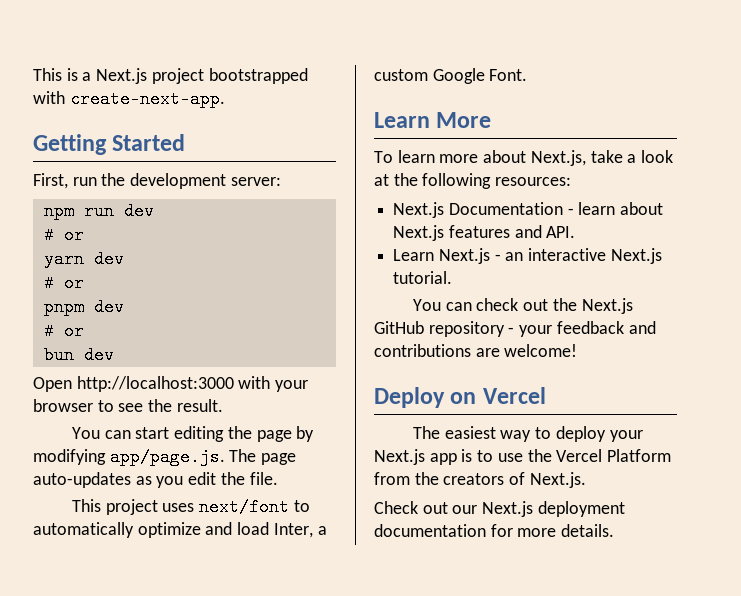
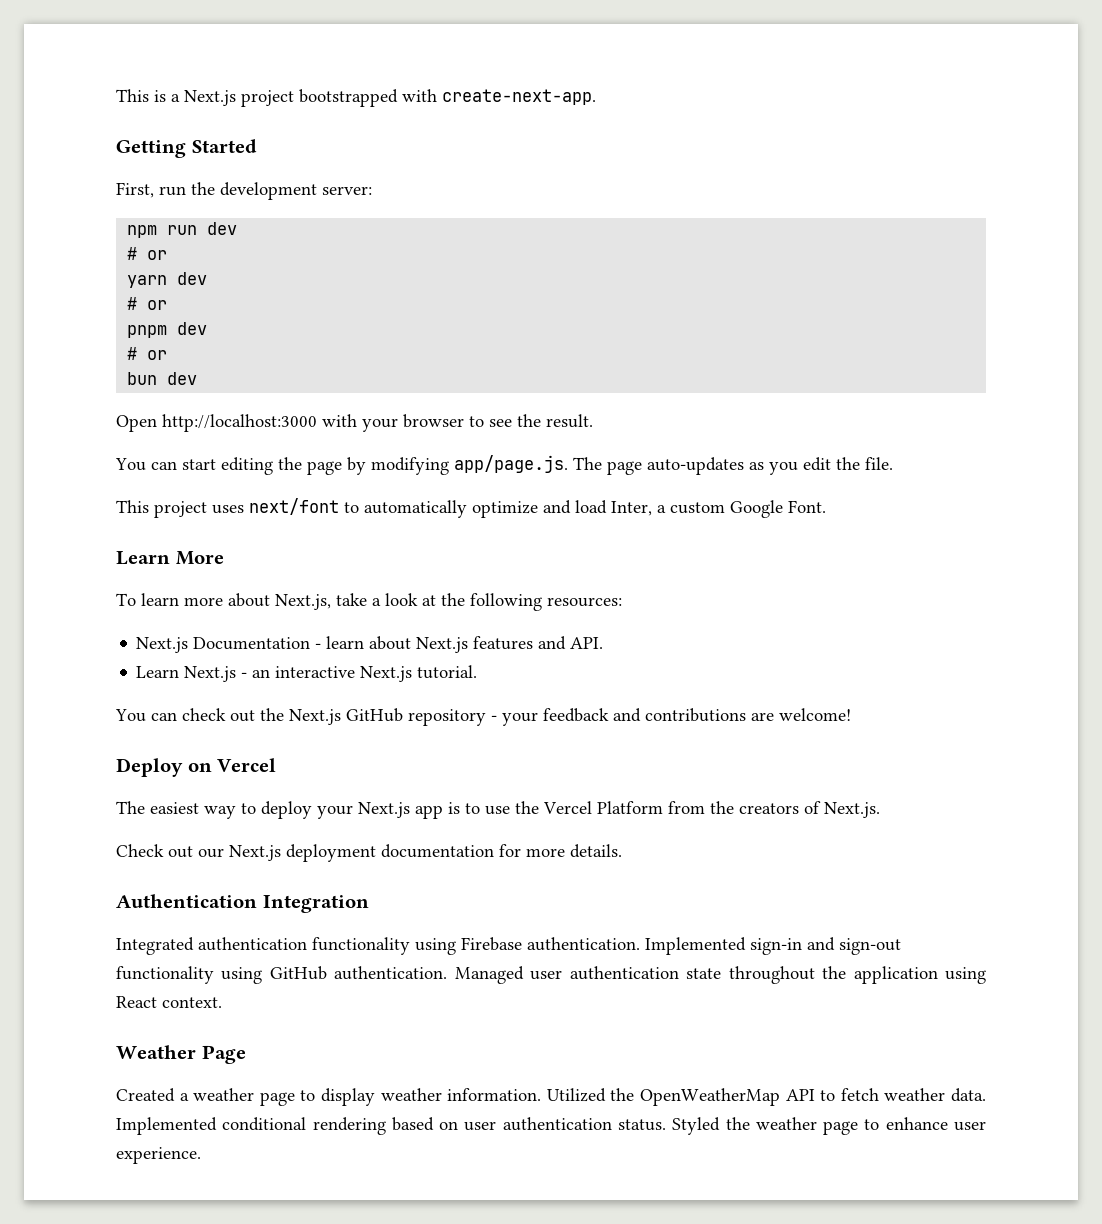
+ Authentication Integration
+ Integrated authentication functionality using Firebase authentication. Implemented sign-in and sign-out functionality using GitHub authentication. Managed user authentication state throughout the application using React context.
+ Weather Page
+ Created a weather page to display weather information. Utilized the OpenWeatherMap API to fetch weather data. Implemented conditional rendering based on user authentication status. Styled the weather page to enhance user experience.

